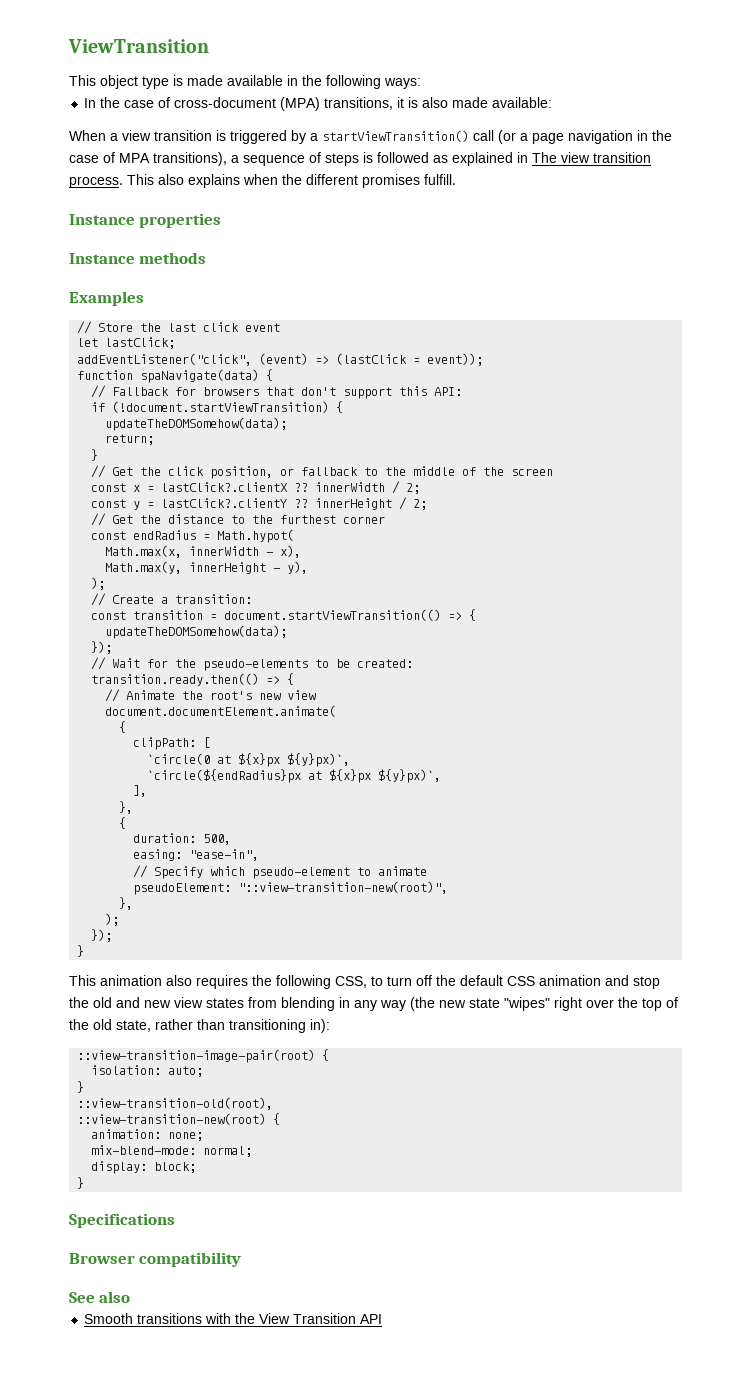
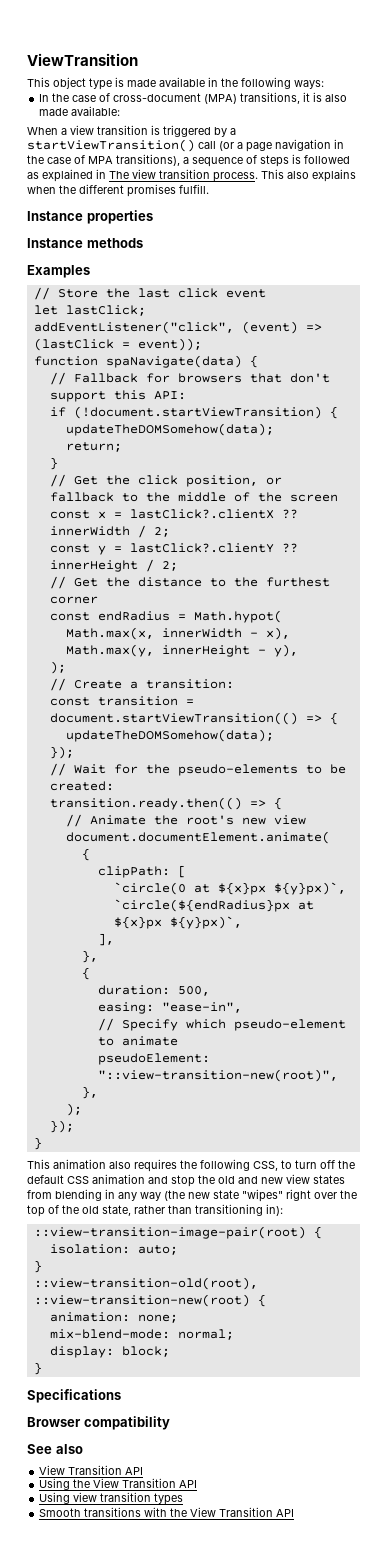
  See also
+ View Transition API
+ Using the View Transition API
+ Using view transition types

